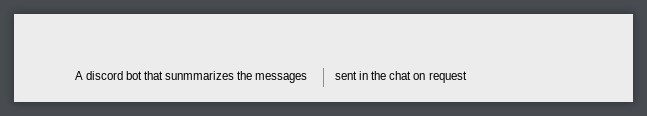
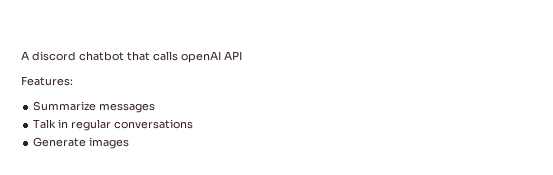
- A discord bot that sunmmarizes the messages sent in the chat on request
+ A discord chatbot that calls openAI API
+ Features:
+ Summarize messages
+ Talk in regular conversations
+ Generate images

